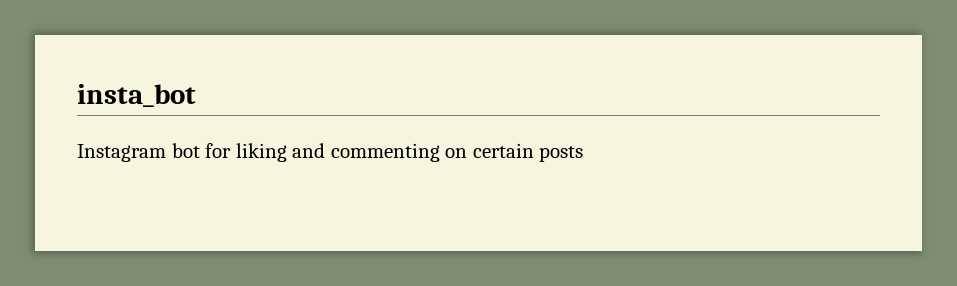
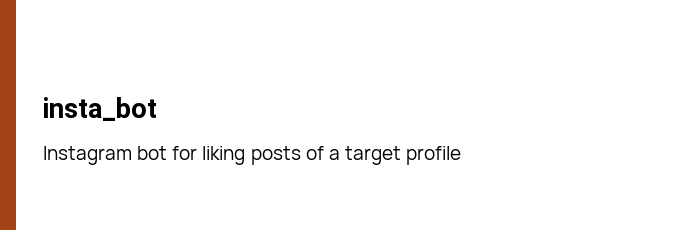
- Instagram bot for liking and commenting on certain posts
+ Instagram bot for liking posts of a target profile

